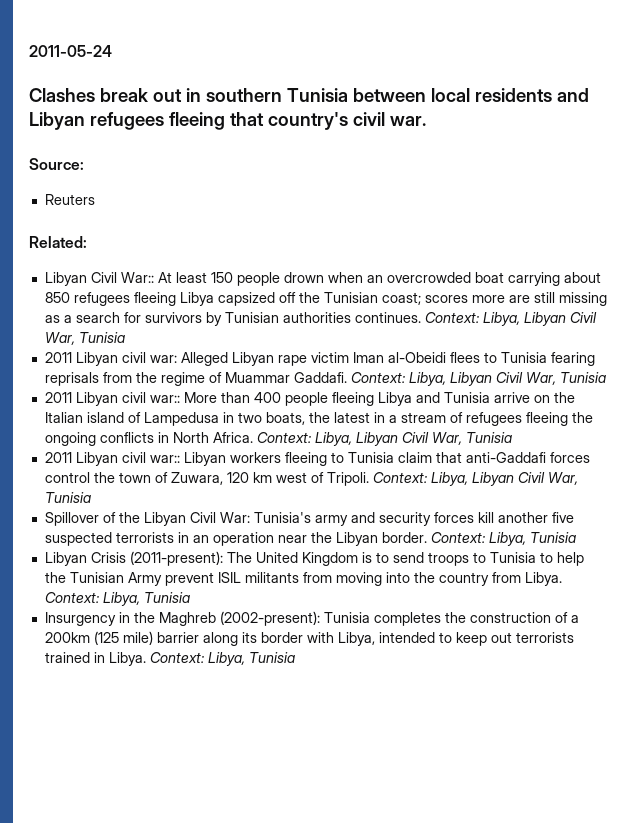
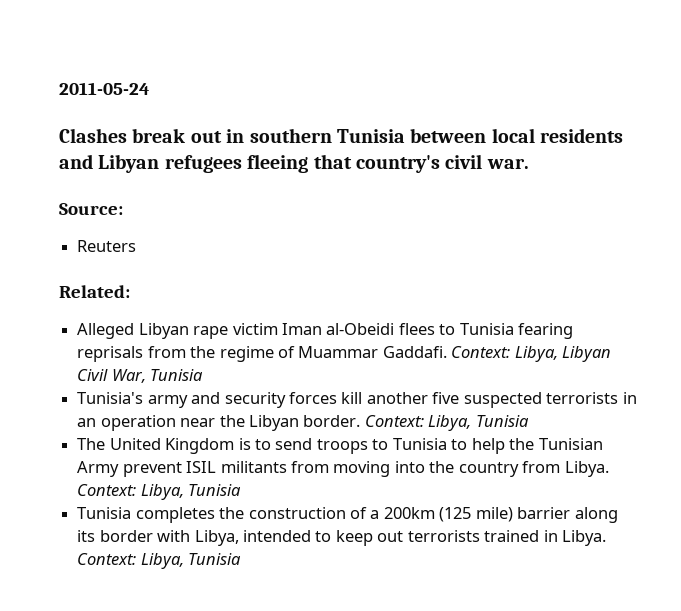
- Libyan Civil War:: At least 150 people drown when an overcrowded boat carrying about 850 refugees fleeing Libya capsized off the Tunisian coast; scores more are still missing as a search for survivors by Tunisian authorities continues. Context: Libya, Libyan Civil War, Tunisia
- 2011 Libyan civil war: Alleged Libyan rape victim Iman al-Obeidi flees to Tunisia fearing reprisals from the regime of Muammar Gaddafi.
+ Alleged Libyan rape victim Iman al-Obeidi flees to Tunisia fearing reprisals from the regime of Muammar Gaddafi.
- 2011 Libyan civil war:: More than 400 people fleeing Libya and Tunisia arrive on the Italian island of Lampedusa in two boats, the latest in a stream of refugees fleeing the ongoing conflicts in North Africa. Context: Libya, Libyan Civil War, Tunisia
- 2011 Libyan civil war:: Libyan workers fleeing to Tunisia claim that anti-Gaddafi forces control the town of Zuwara, 120 km west of Tripoli. Context: Libya, Libyan Civil War, Tunisia
- Spillover of the Libyan Civil War: Tunisia's army and security forces kill another five suspected terrorists in an operation near the Libyan border.
+ Tunisia's army and security forces kill another five suspected terrorists in an operation near the Libyan border.
- Libyan Crisis (2011-present): The United Kingdom is to send troops to Tunisia to help the Tunisian Army prevent ISIL militants from moving into the country from Libya.
+ The United Kingdom is to send troops to Tunisia to help the Tunisian Army prevent ISIL militants from moving into the country from Libya.
- Insurgency in the Maghreb (2002-present): Tunisia completes the construction of a 200km (125 mile) barrier along its border with Libya, intended to keep out terrorists trained in Libya.
+ Tunisia completes the construction of a 200km (125 mile) barrier along its border with Libya, intended to keep out terrorists trained in Libya.

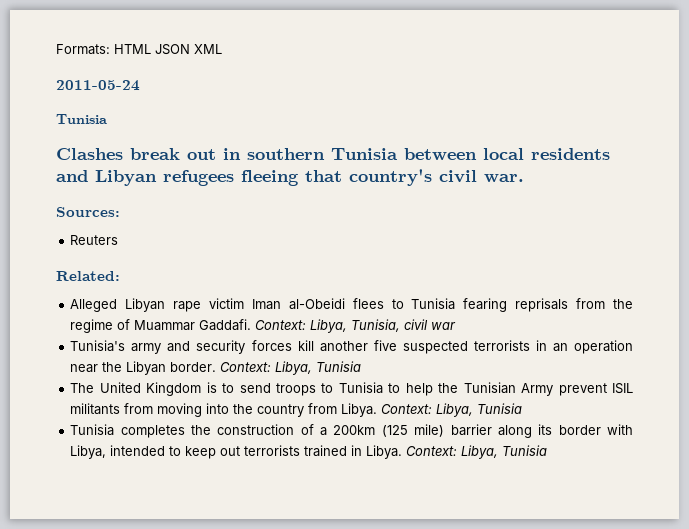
+ Formats: HTML JSON XML
  2011-05-24
+ Tunisia
- Source:
+ Sources:
- Context: Libya, Libyan Civil War, Tunisia
+ Context: Libya, Tunisia, civil war

